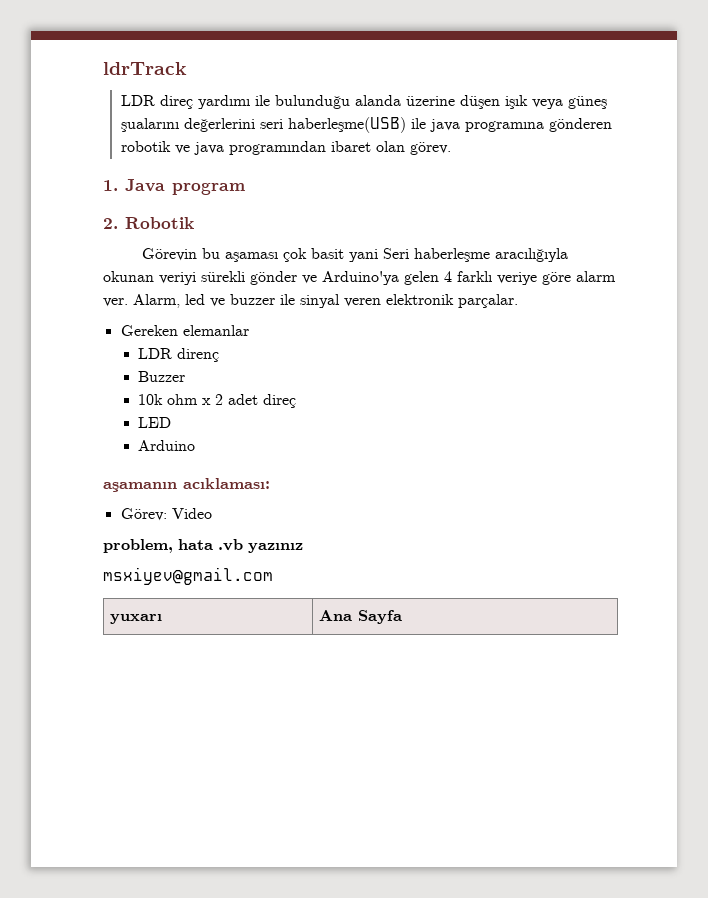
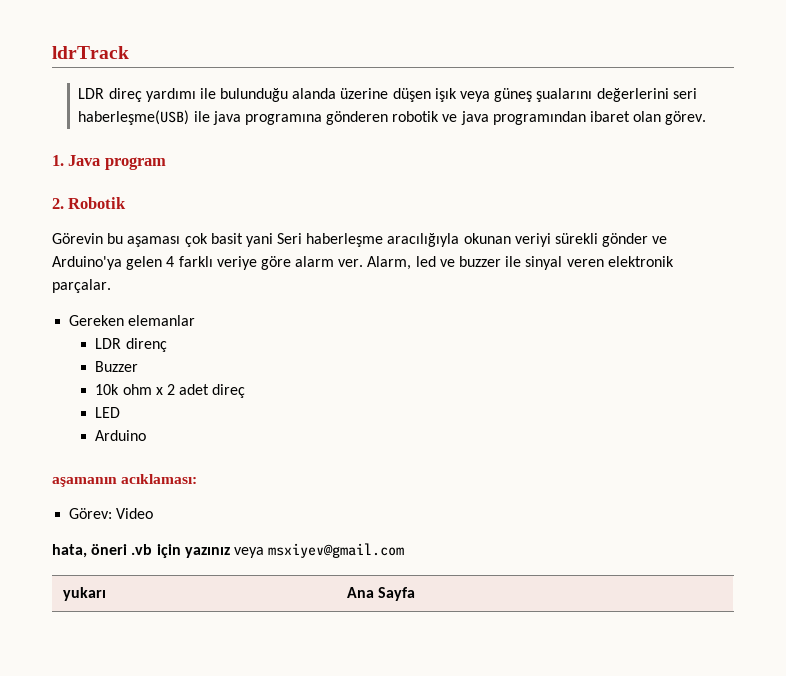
- problem, hata .vb yazınız
- msxiyev@gmail.com
+ hata, öneri .vb için yazınız veya msxiyev@gmail.com
- yuxarı | Ana Sayfa
+ yukarı | Ana Sayfa

